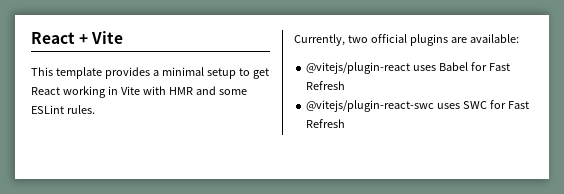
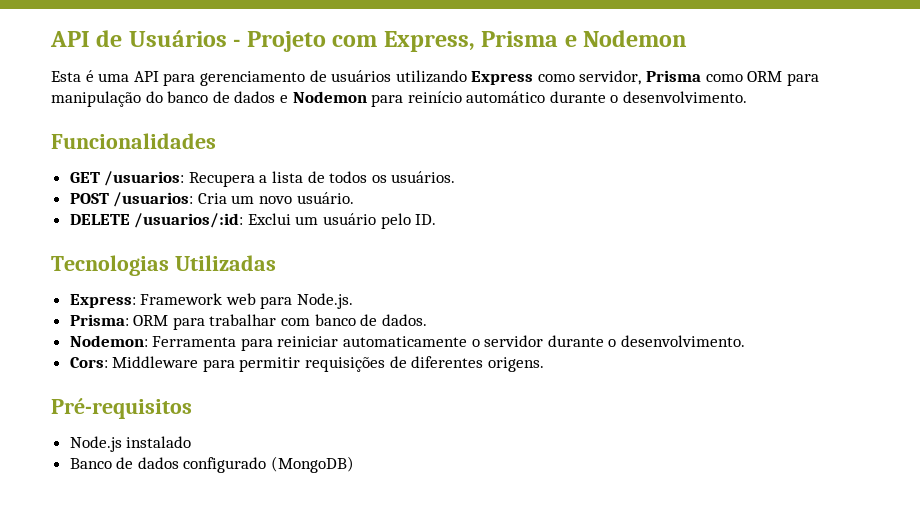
- React + Vite
- This template provides a minimal setup to get React working in Vite with HMR and some ESLint rules.
- Currently, two official plugins are available:
- @vitejs/plugin-react uses Babel for Fast Refresh
- @vitejs/plugin-react-swc uses SWC for Fast Refresh
+ API de Usuários - Projeto com Express, Prisma e Nodemon
+ Esta é uma API para gerenciamento de usuários utilizando Express como servidor, Prisma como ORM para manipulação do banco de dados e Nodemon para reinício automático durante o desenvolvimento.
+ Funcionalidades
+ GET /usuarios: Recupera a lista de todos os usuários.
+ POST /usuarios: Cria um novo usuário.
+ DELETE /usuarios/:id: Exclui um usuário pelo ID.
+ Tecnologias Utilizadas
+ Express: Framework web para Node.js.
+ Prisma: ORM para trabalhar com banco de dados.
+ Nodemon: Ferramenta para reiniciar automaticamente o servidor durante o desenvolvimento.
+ Cors: Middleware para permitir requisições de diferentes origens.
+ Pré-requisitos
+ Node.js instalado
+ Banco de dados configurado (MongoDB)

